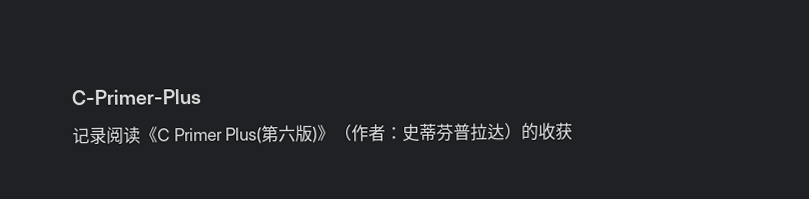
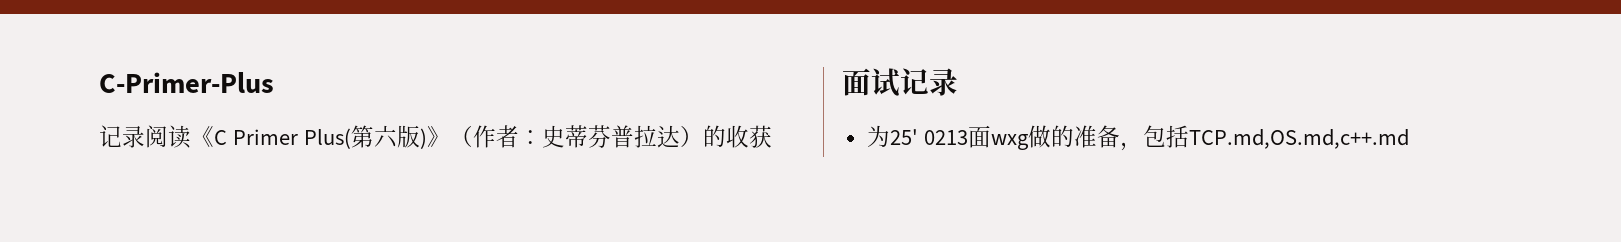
+ 面试记录
+ 为25' 0213面wxg做的准备，包括TCP.md,OS.md,c++.md

